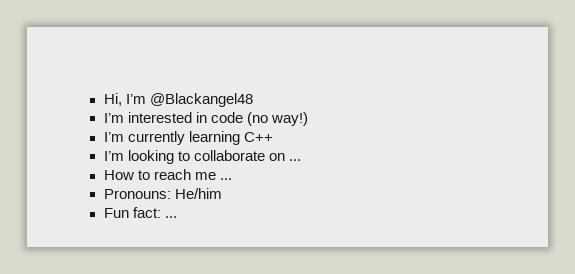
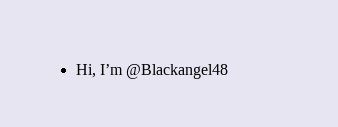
- I’m interested in code (no way!)
- I’m currently learning C++
- I’m looking to collaborate on ...
- How to reach me ...
- Pronouns: He/him
- Fun fact: ...

